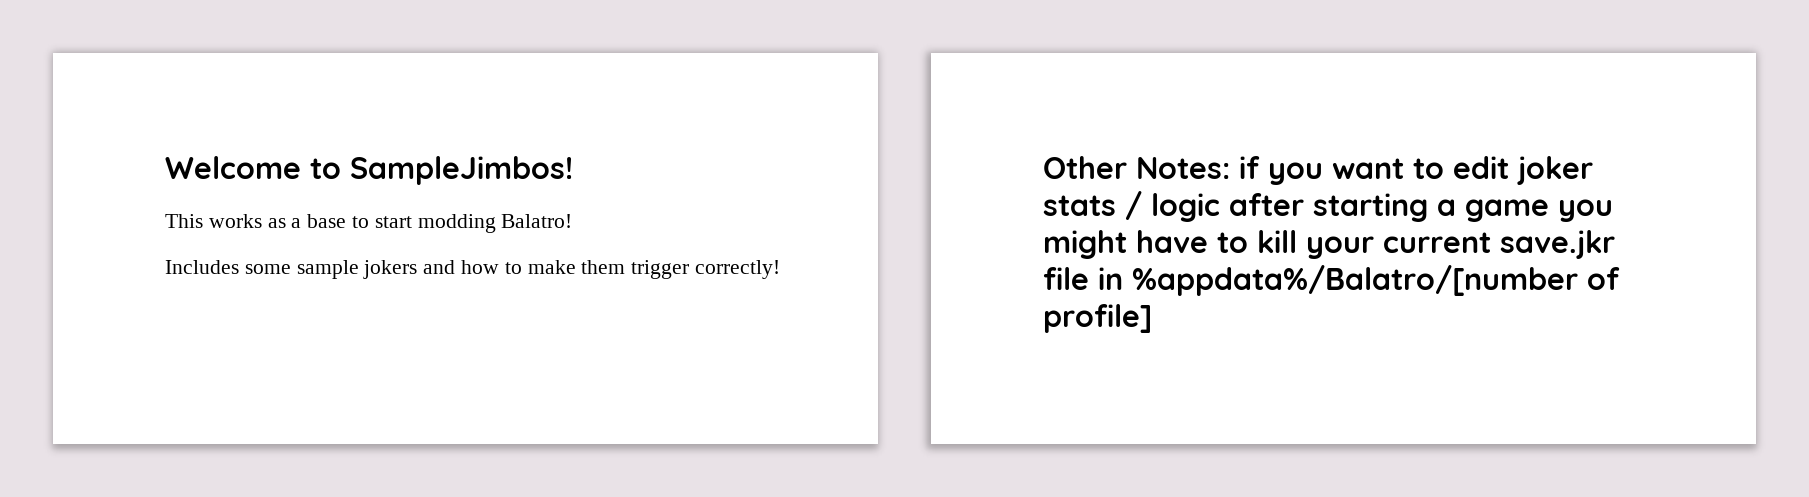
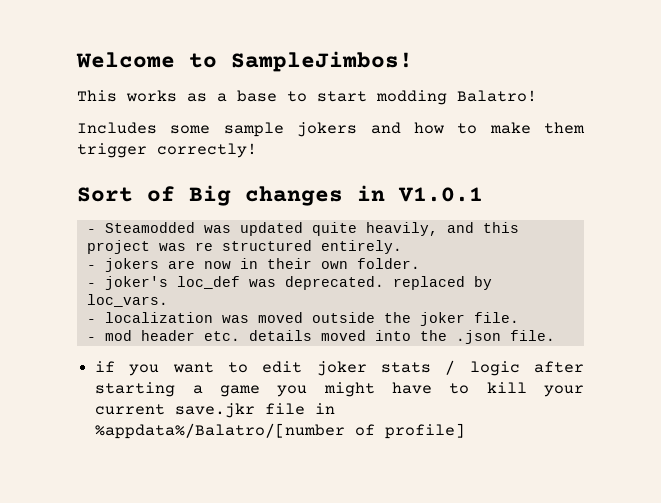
- Other Notes: if you want to edit joker stats / logic after starting a game you might have to kill your current save.jkr file in %appdata%/Balatro/[number of profile]
+ Sort of Big changes in V1.0.1
+ - Steamodded was updated quite heavily, and this project was re structured entirely.
+ - jokers are now in their own folder.
+ - joker's loc_def was deprecated. replaced by loc_vars.
+ - localization was moved outside the joker file.
+ - mod header etc. details moved into the .json file.
+ if you want to edit joker stats / logic after starting a game you might have to kill your current save.jkr file in %appdata%/Balatro/[number of profile]

